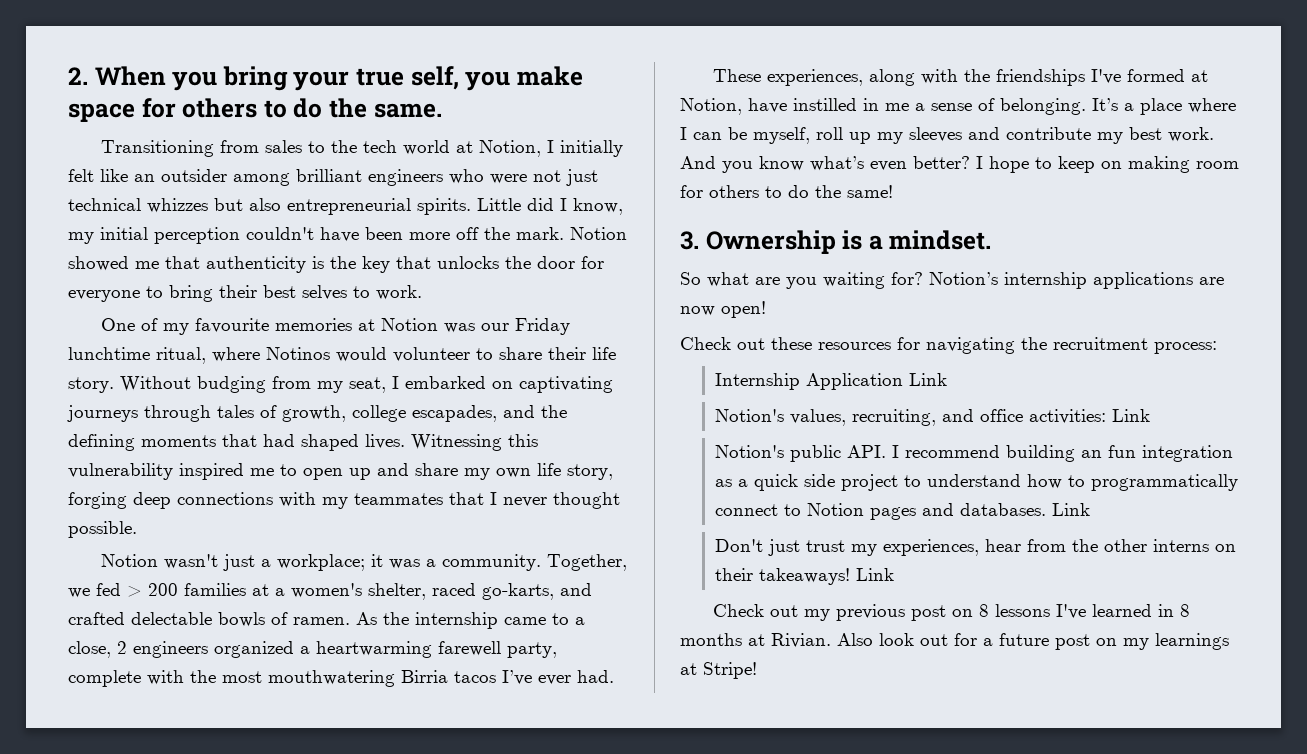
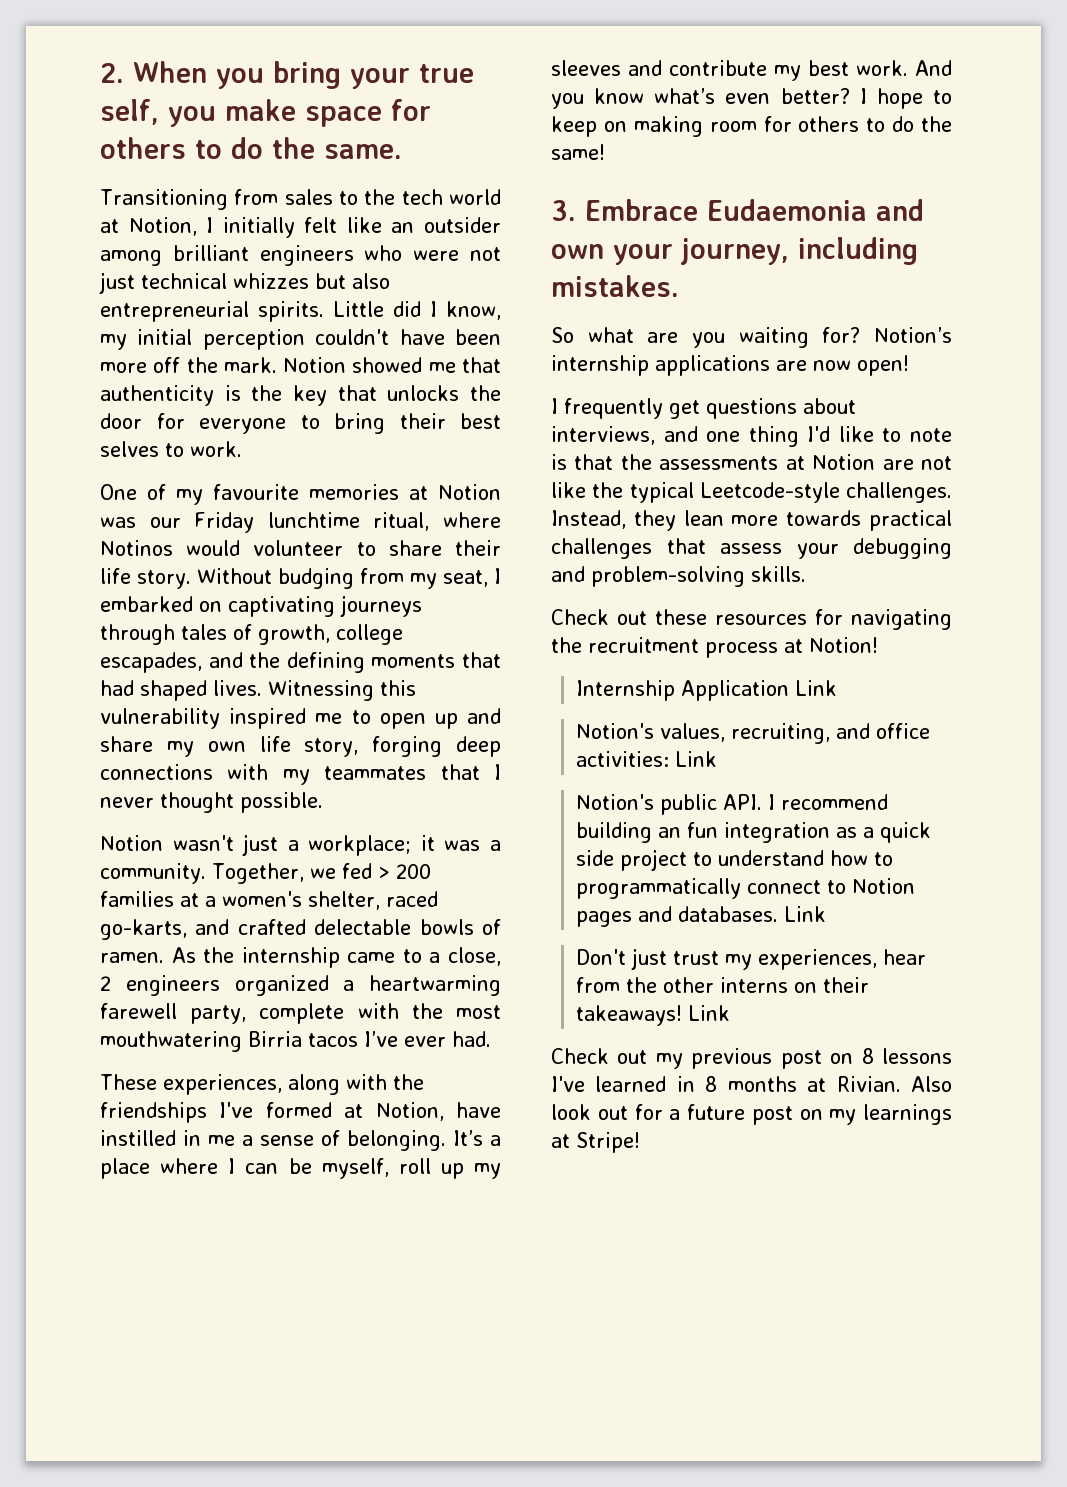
- 3. Ownership is a mindset.
+ 3. Embrace Eudaemonia and own your journey, including mistakes.
+ I frequently get questions about interviews, and one thing I'd like to note is that the assessments at Notion are not like the typical Leetcode-style challenges. Instead, they lean more towards practical challenges that assess your debugging and problem-solving skills.
- Check out these resources for navigating the recruitment process:
+ Check out these resources for navigating the recruitment process at Notion!

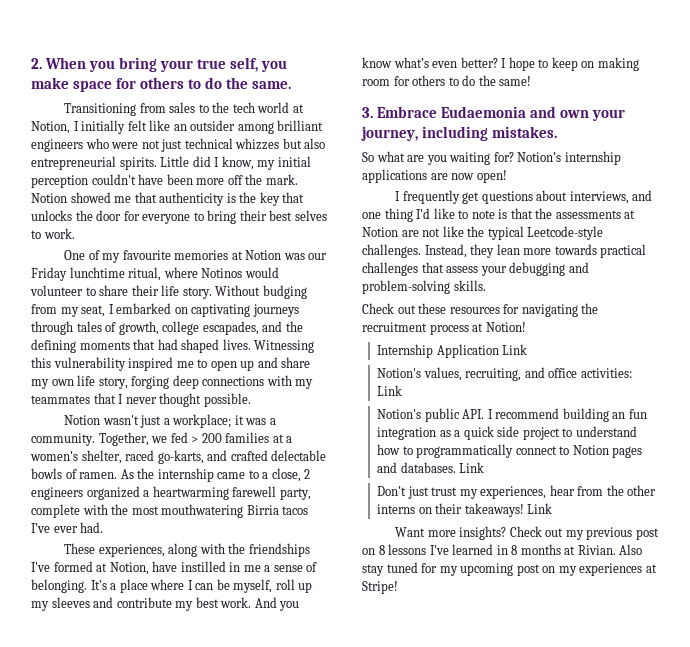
+ Want more insights?
- Also look out for a future post on my learnings at Stripe!
+ Also stay tuned for my upcoming post on my experiences at Stripe!

